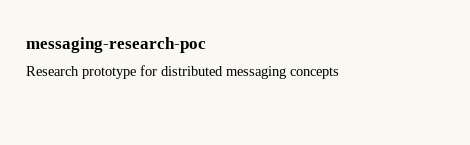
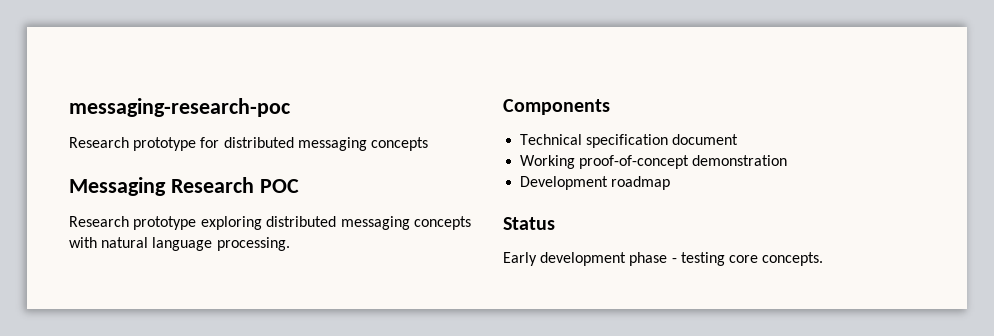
+ Messaging Research POC
+ Research prototype exploring distributed messaging concepts with natural language processing.
+ Components
+ Technical specification document
+ Working proof-of-concept demonstration
+ Development roadmap
+ Status
+ Early development phase - testing core concepts.

